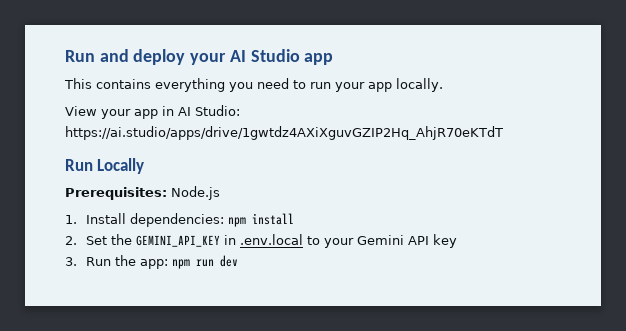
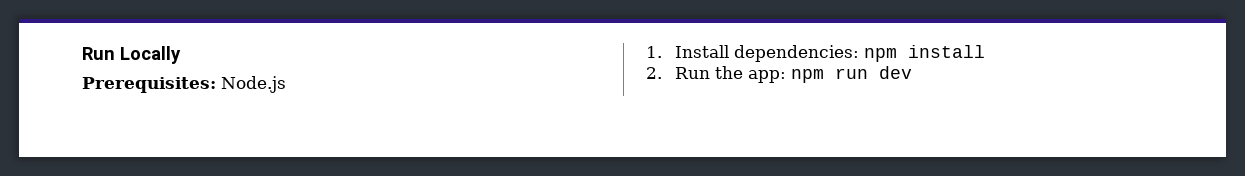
- Run and deploy your AI Studio app
- This contains everything you need to run your app locally.
- View your app in AI Studio: https://ai.studio/apps/drive/1gwtdz4AXiXguvGZIP2Hq_AhjR70eKTdT
- 2. Set the GEMINI_API_KEY in .env.local to your Gemini API key
- 3. Run the app: npm run dev
+ 2. Run the app: npm run dev

